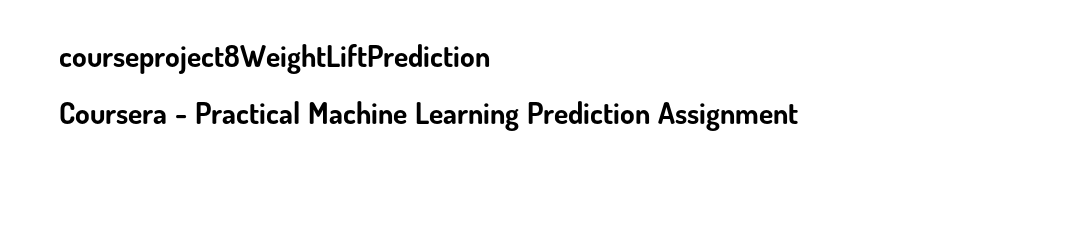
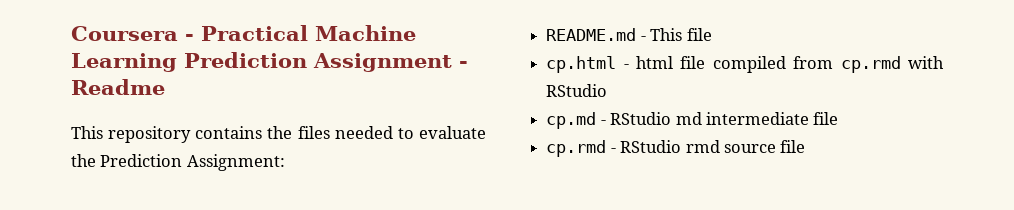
- courseproject8WeightLiftPrediction
- Coursera - Practical Machine Learning Prediction Assignment
+ Coursera - Practical Machine Learning Prediction Assignment - Readme
+ This repository contains the files needed to evaluate the Prediction Assignment:
+ README.md - This file
+ cp.html - html file compiled from cp.rmd with RStudio
+ cp.md - RStudio md intermediate file
+ cp.rmd - RStudio rmd source file

